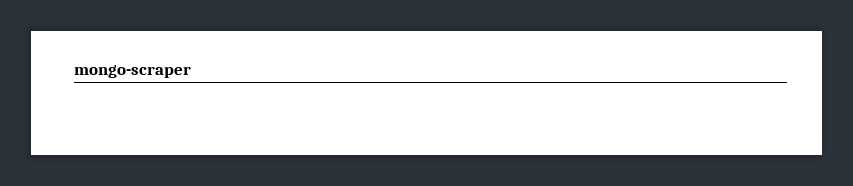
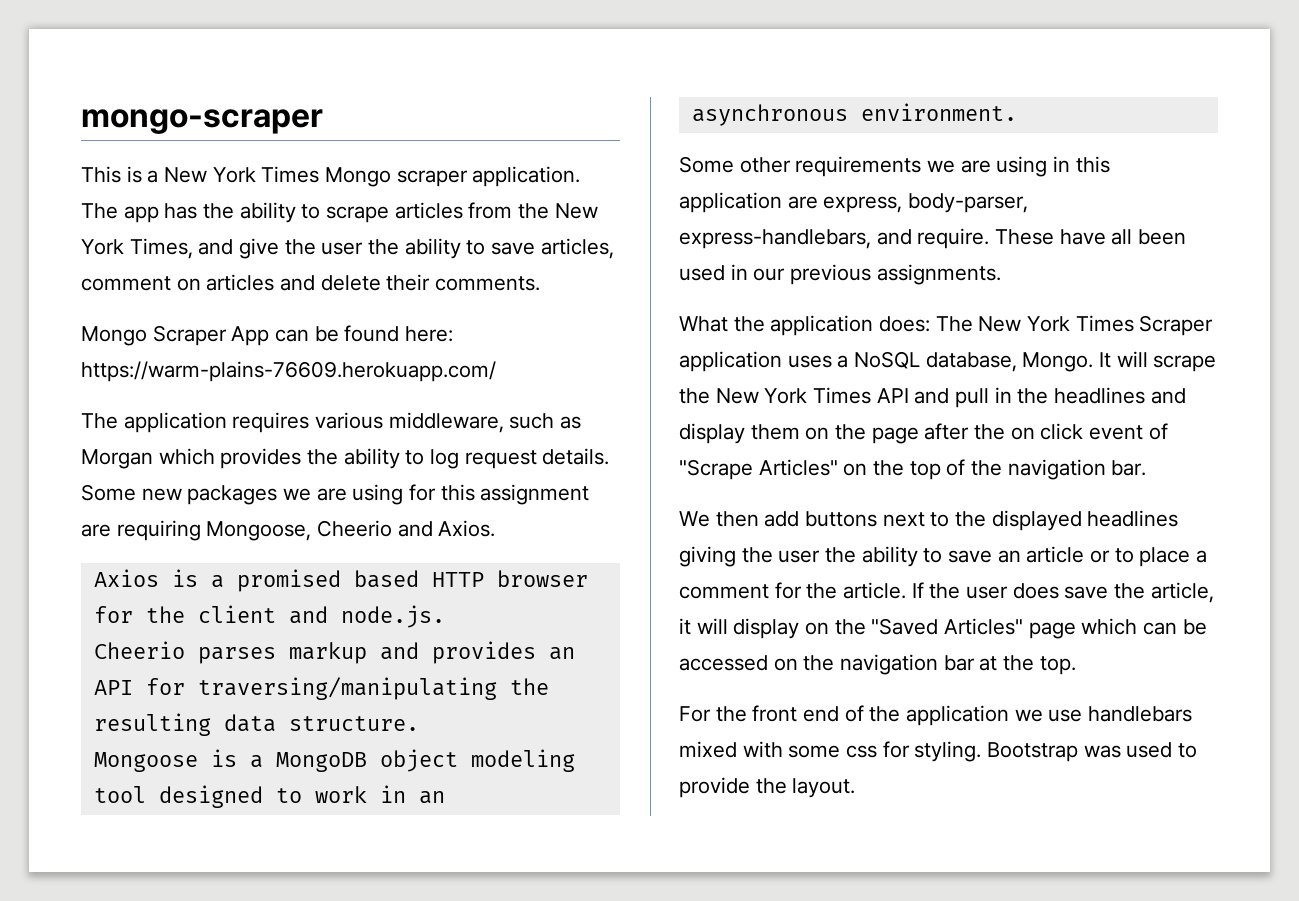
+ This is a New York Times Mongo scraper application. The app has the ability to scrape articles from the New York Times, and give the user the ability to save articles, comment on articles and delete their comments.
+ Mongo Scraper App can be found here: https://warm-plains-76609.herokuapp.com/
+ The application requires various middleware, such as Morgan which provides the ability to log request details. Some new packages we are using for this assignment are requiring Mongoose, Cheerio and Axios.
+ Axios is a promised based HTTP browser for the client and node.js.
+ Cheerio parses markup and provides an API for traversing/manipulating the resulting data structure.
+ Mongoose is a MongoDB object modeling tool designed to work in an asynchronous environment.
+ Some other requirements we are using in this application are express, body-parser, express-handlebars, and require. These have all been used in our previous assignments.
+ What the application does: The New York Times Scraper application uses a NoSQL database, Mongo. It will scrape the New York Times API and pull in the headlines and display them on the page after the on click event of "Scrape Articles" on the top of the navigation bar.
+ We then add buttons next to the displayed headlines giving the user the ability to save an article or to place a comment for the article. If the user does save the article, it will display on the "Saved Articles" page which can be accessed on the navigation bar at the top.
+ For the front end of the application we use handlebars mixed with some css for styling. Bootstrap was used to provide the layout.

